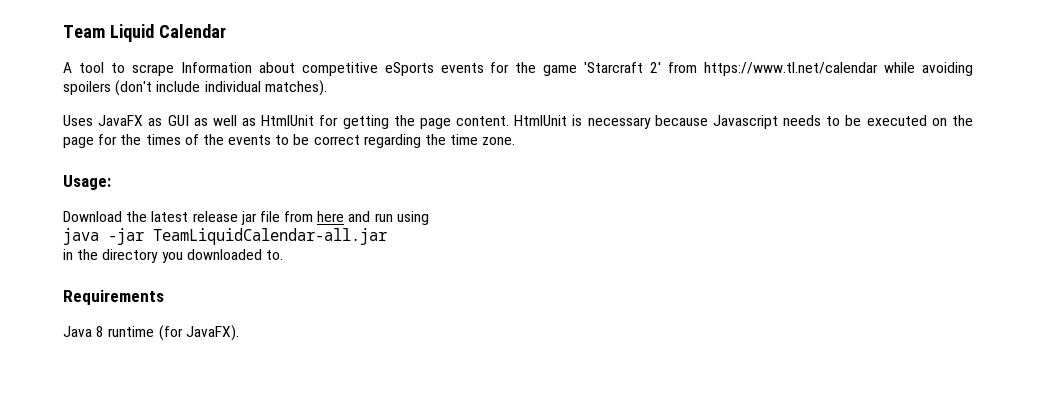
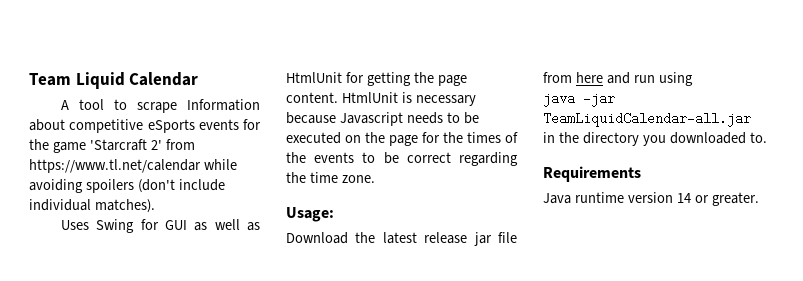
- Uses JavaFX as GUI as well as HtmlUnit for getting the page content.
+ Uses Swing for GUI as well as HtmlUnit for getting the page content.
- Java 8 runtime (for JavaFX).
+ Java runtime version 14 or greater.

